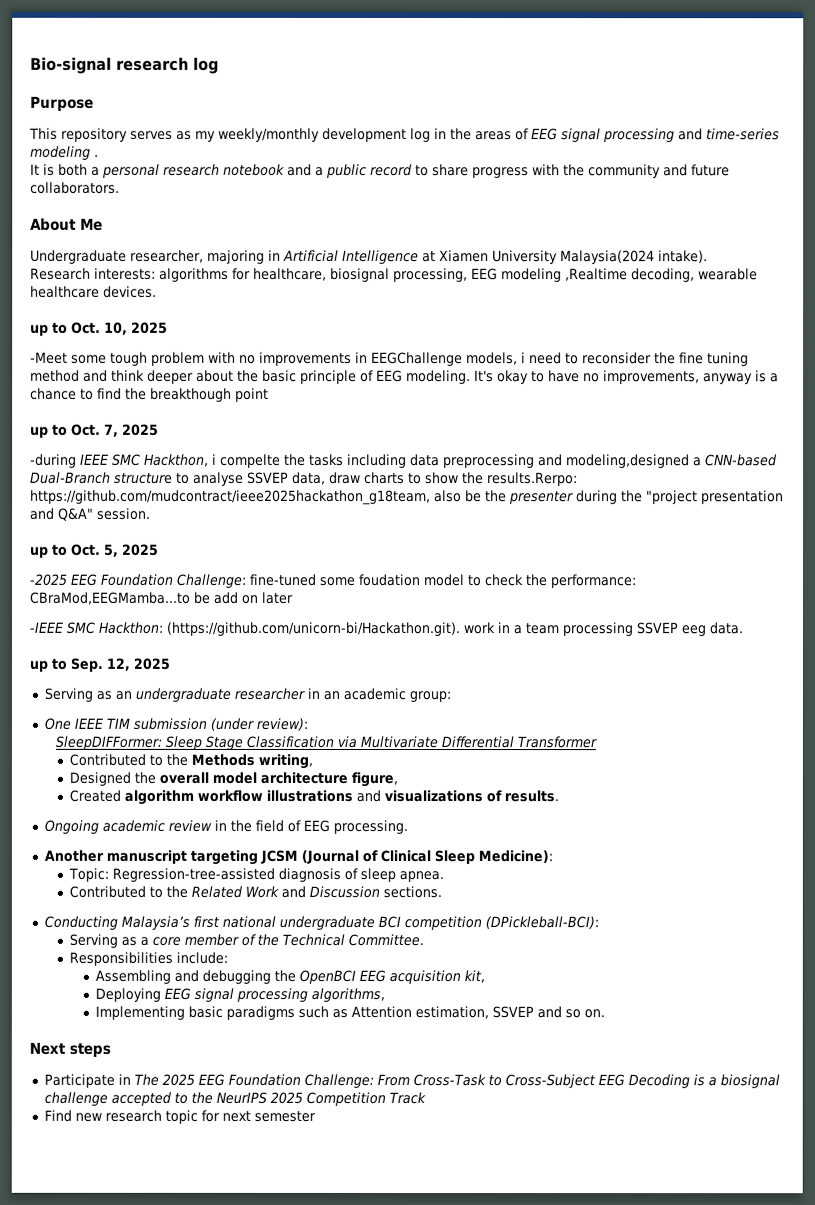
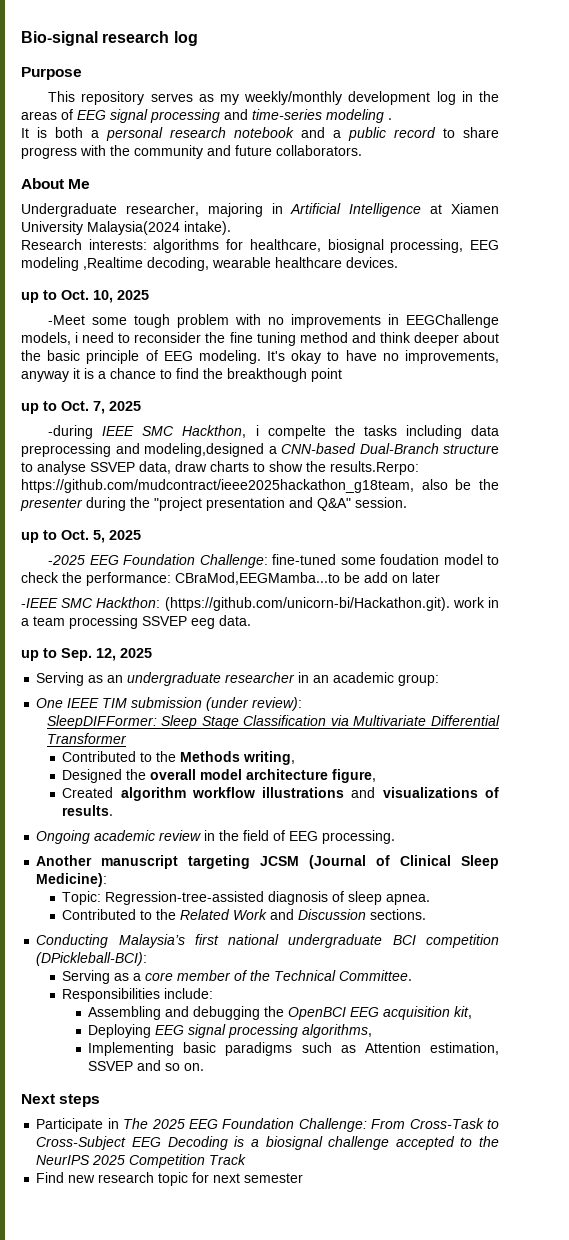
- It's okay to have no improvements, anyway is a chance to find the breakthough point
+ It's okay to have no improvements, anyway it is a chance to find the breakthough point

